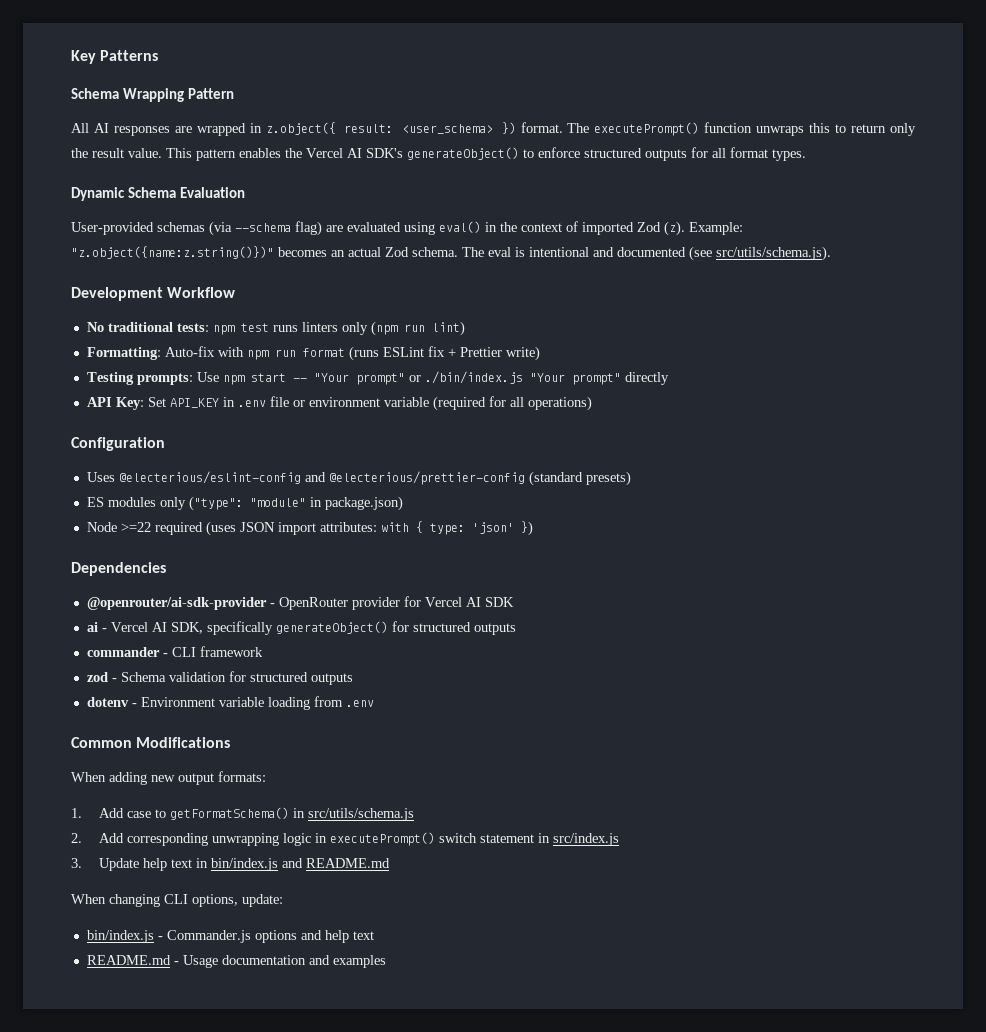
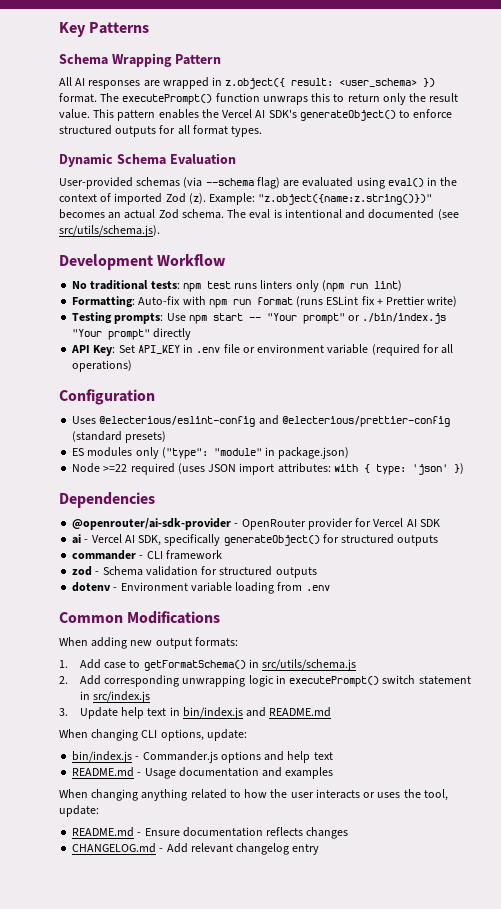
+ When changing anything related to how the user interacts or uses the tool, update:
+ README.md - Ensure documentation reflects changes
+ CHANGELOG.md - Add relevant changelog entry

